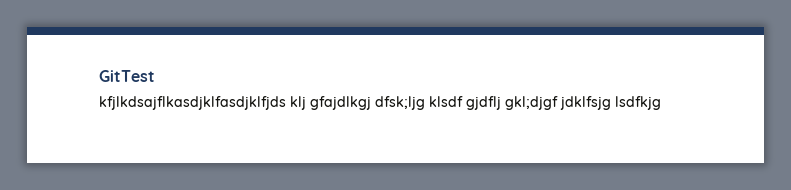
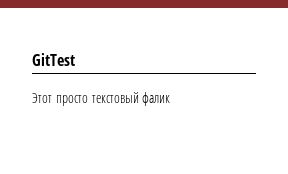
- kfjlkdsajflkasdjklfasdjklfjds klj gfajdlkgj dfsk;ljg klsdf gjdflj gkl;djgf jdklfsjg lsdfkjg
+ Этот просто текстовый фалик

